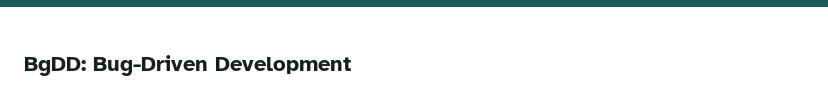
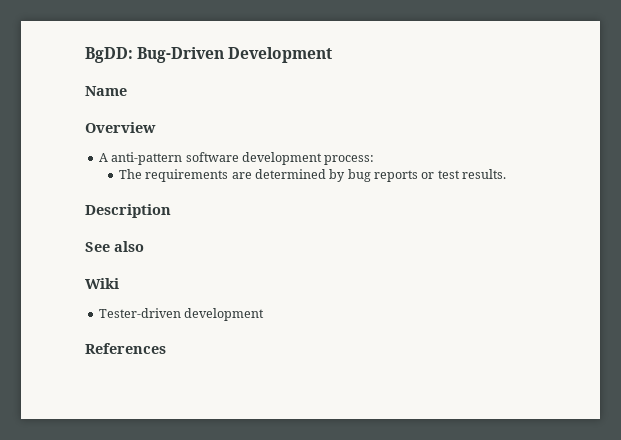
+ Name
+ Overview
+ A anti-pattern software development process:
+ The requirements are determined by bug reports or test results.
+ Description
+ See also
+ Wiki
+ Tester-driven development
+ References

